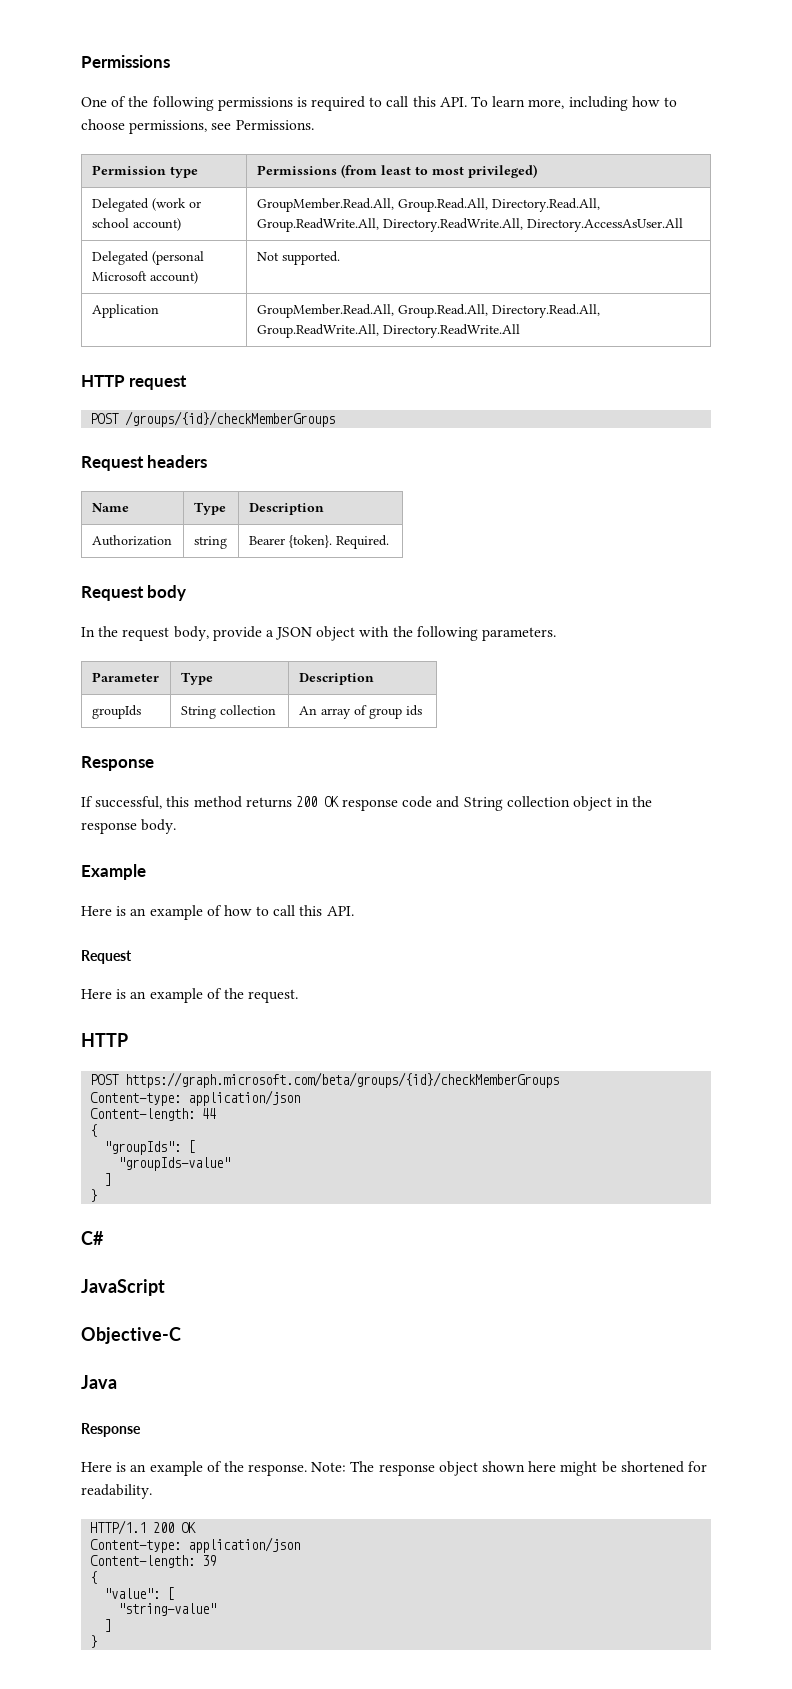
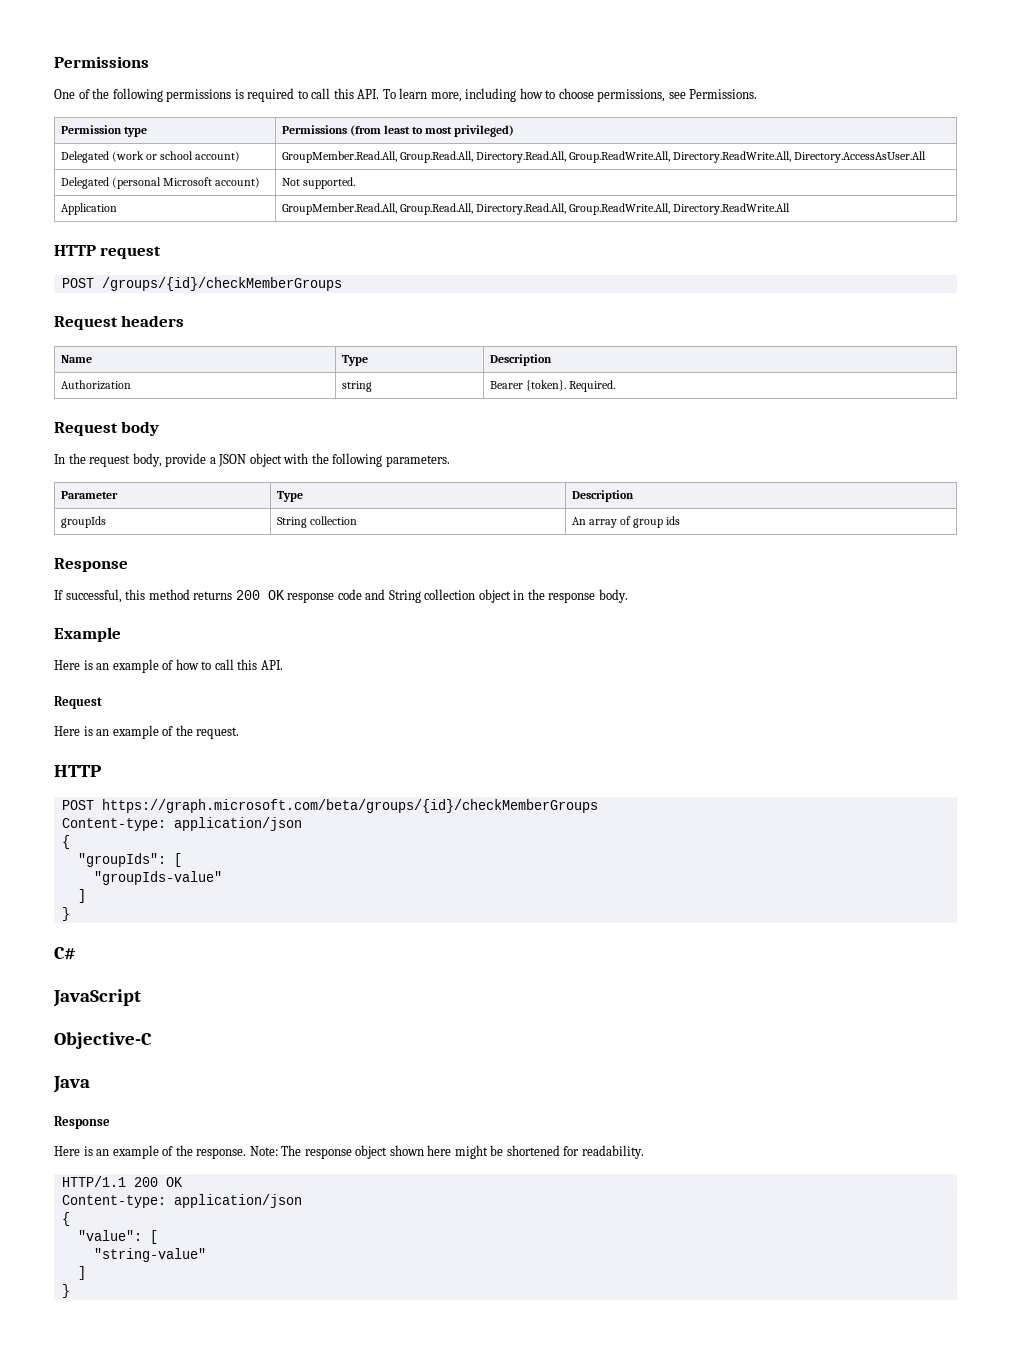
- Content-length: 44
- Content-length: 39

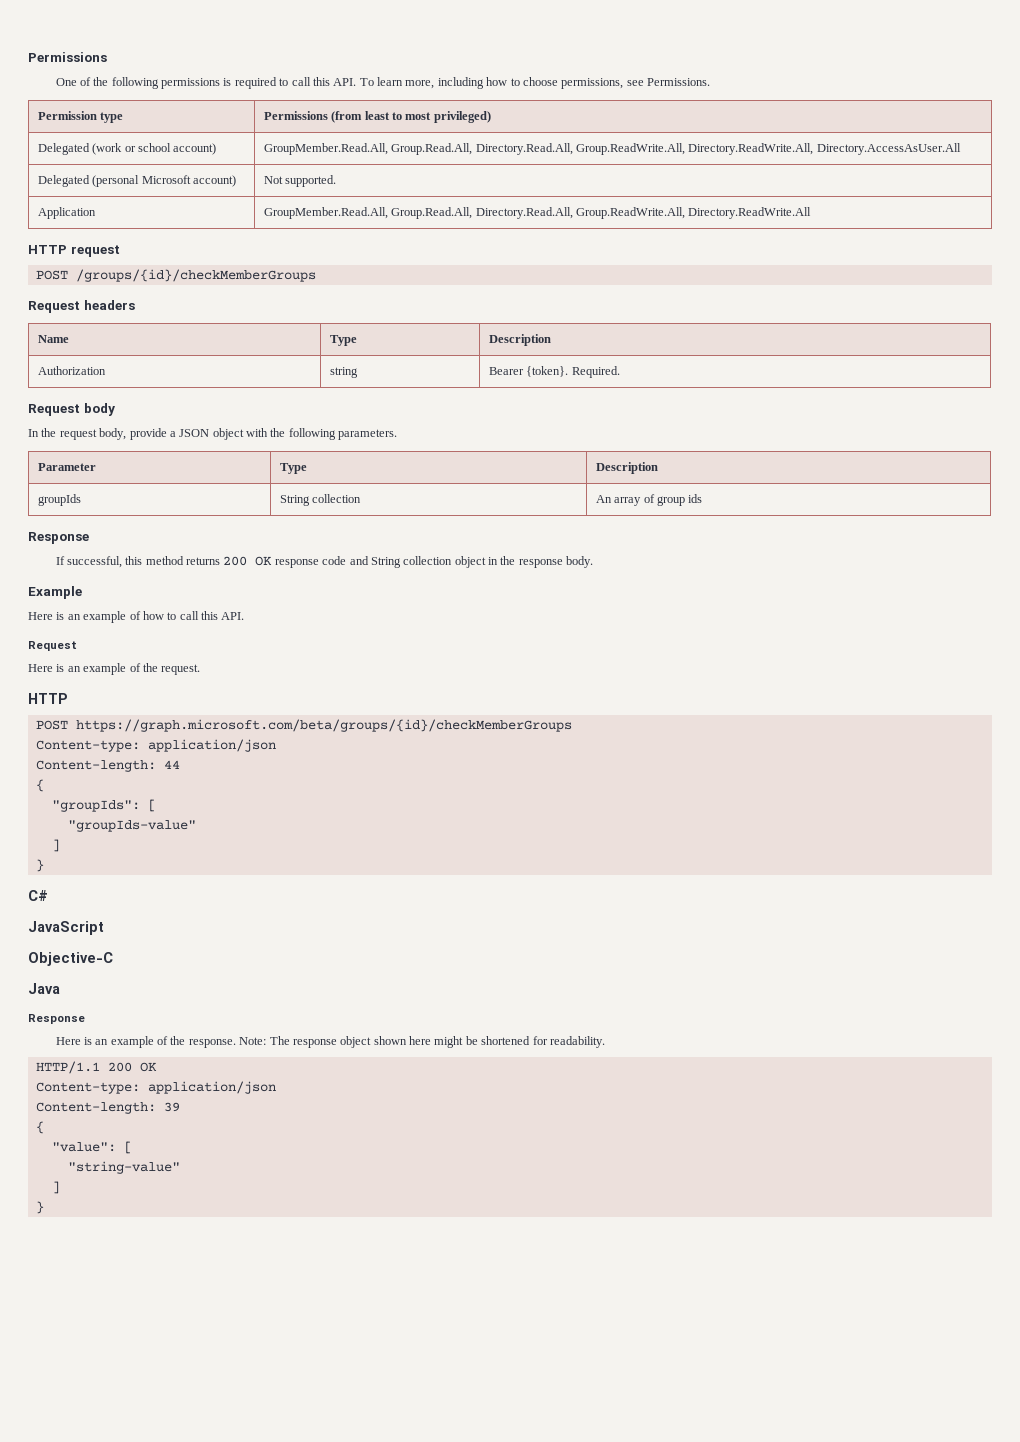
+ Content-length: 44
+ Content-length: 39

